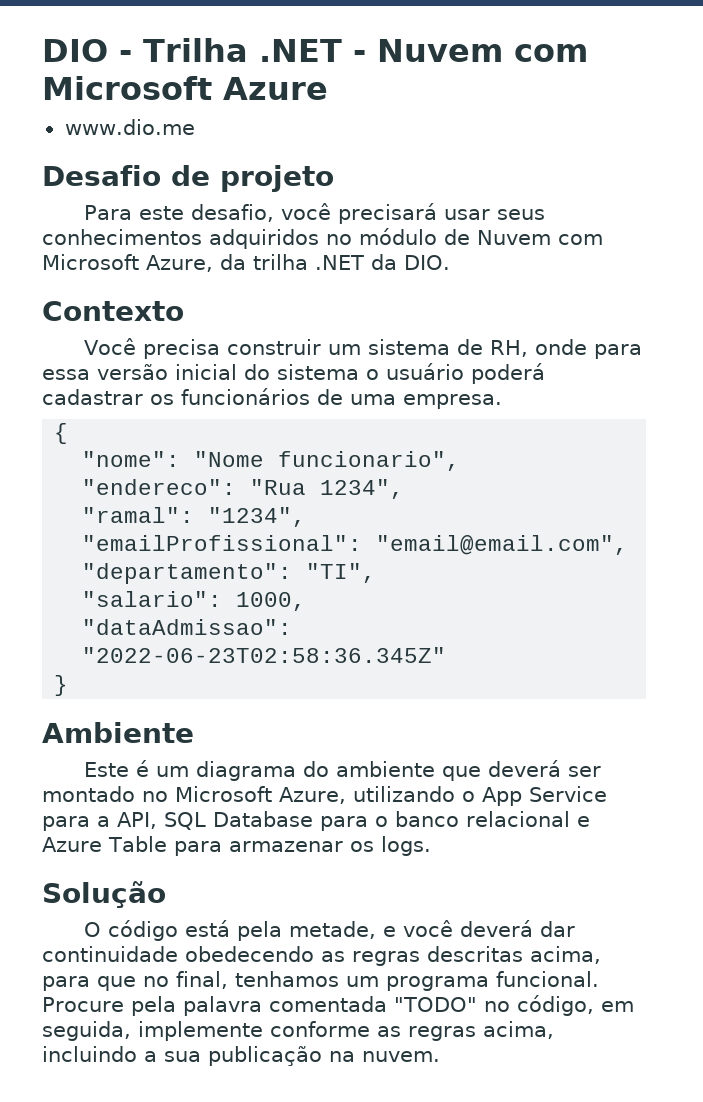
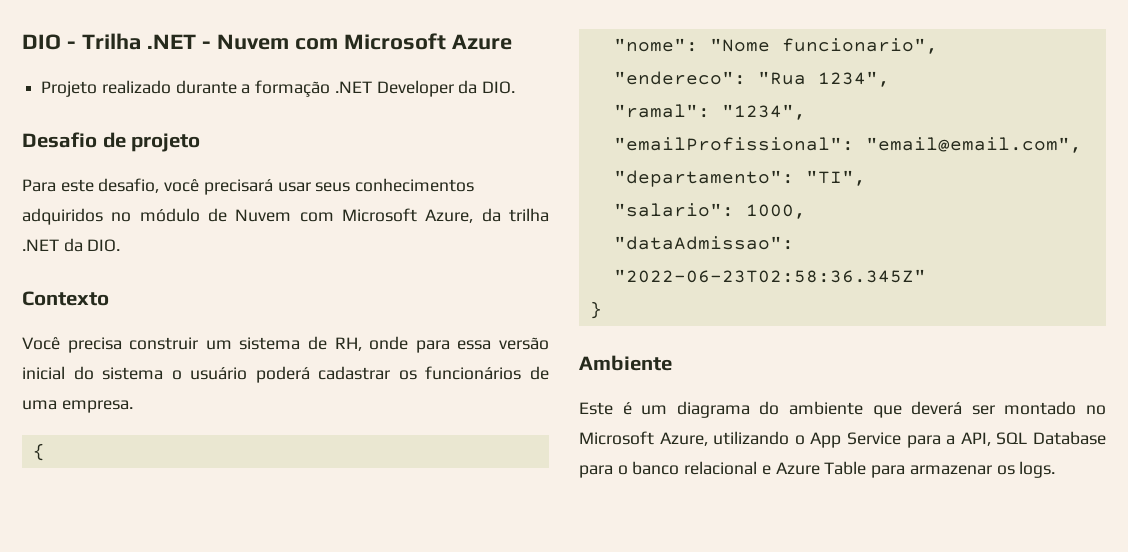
- www.dio.me
+ Projeto realizado durante a formação .NET Developer da DIO.
- Solução
- O código está pela metade, e você deverá dar continuidade obedecendo as regras descritas acima, para que no final, tenhamos um programa funcional. Procure pela palavra comentada "TODO" no código, em seguida, implemente conforme as regras acima, incluindo a sua publicação na nuvem.

